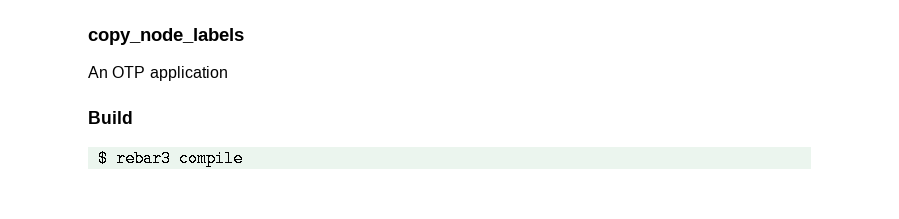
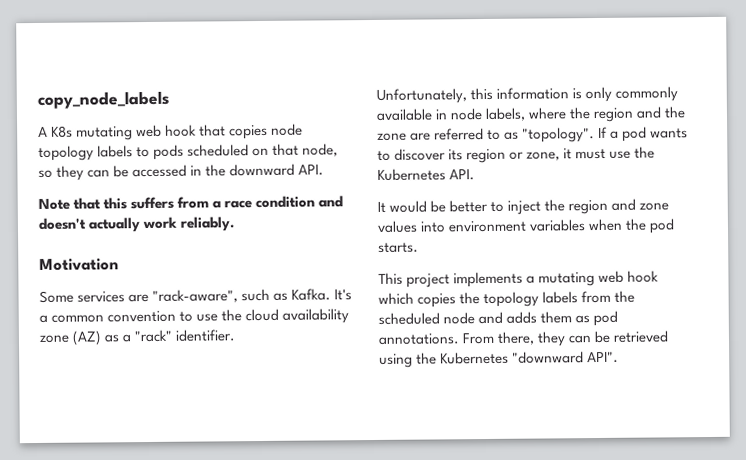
- An OTP application
- Build
- $ rebar3 compile
+ A K8s mutating web hook that copies node topology labels to pods scheduled on that node, so they can be accessed in the downward API.
+ Note that this suffers from a race condition and doesn't actually work reliably.
+ Motivation
+ Some services are "rack-aware", such as Kafka. It's a common convention to use the cloud availability zone (AZ) as a "rack" identifier.
+ Unfortunately, this information is only commonly available in node labels, where the region and the zone are referred to as "topology". If a pod wants to discover its region or zone, it must use the Kubernetes API.
+ It would be better to inject the region and zone values into environment variables when the pod starts.
+ This project implements a mutating web hook which copies the topology labels from the scheduled node and adds them as pod annotations. From there, they can be retrieved using the Kubernetes "downward API".

